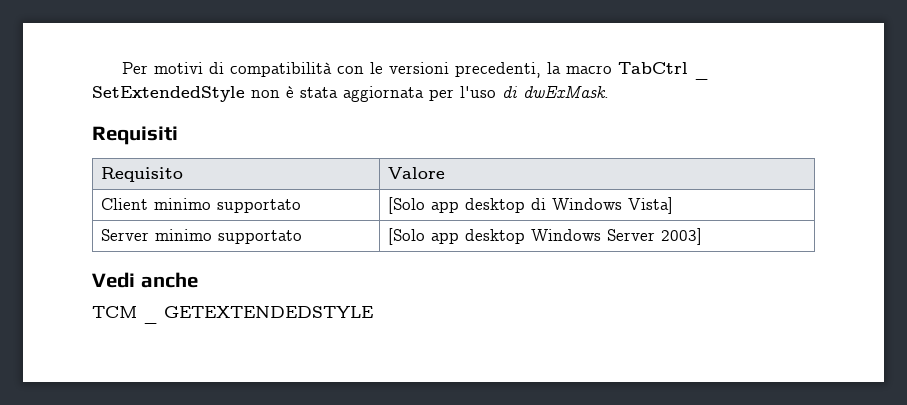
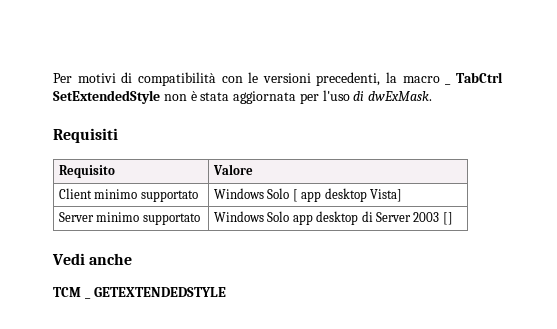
- Per motivi di compatibilità con le versioni precedenti, la macro TabCtrl _ SetExtendedStyle non è stata aggiornata per l'uso di dwExMask.
+ Per motivi di compatibilità con le versioni precedenti, la macro _ TabCtrl SetExtendedStyle non è stata aggiornata per l'uso di dwExMask.
- Client minimo supportato | [Solo app desktop di Windows Vista]
+ Client minimo supportato | Windows Solo [ app desktop Vista]
- Server minimo supportato | [Solo app desktop Windows Server 2003]
+ Server minimo supportato | Windows Solo app desktop di Server 2003 []

